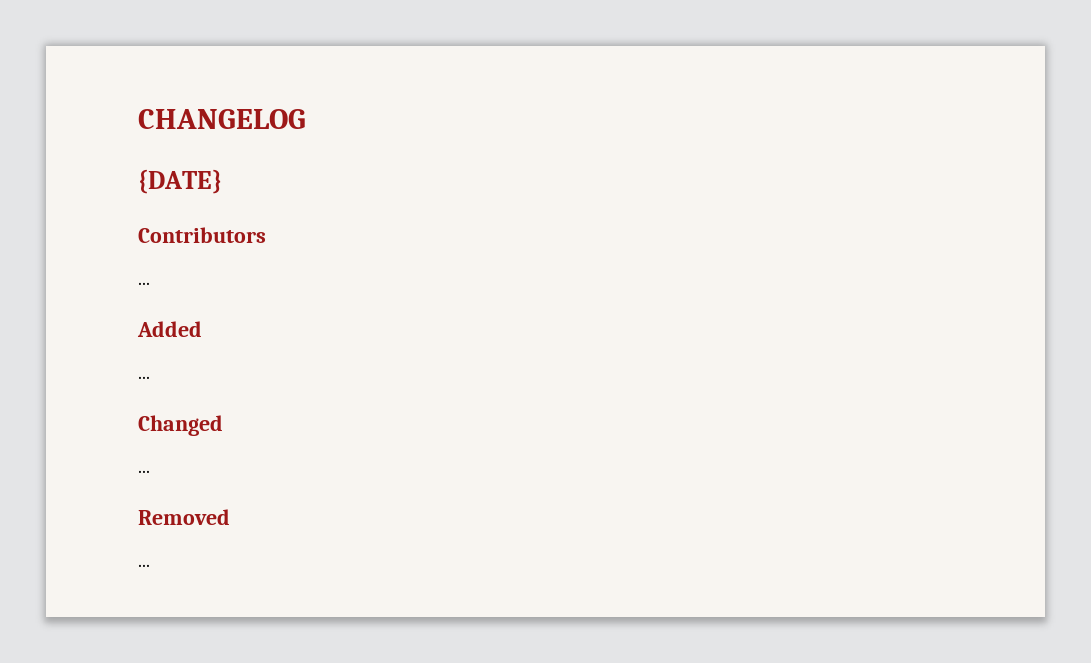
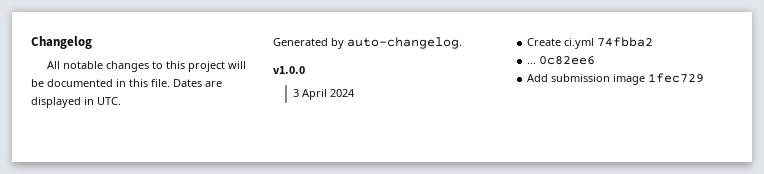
- CHANGELOG
- {DATE}
- Contributors
- ...
- Added
- ...
- Changed
- ...
- Removed
- ...
+ Changelog
+ All notable changes to this project will be documented in this file. Dates are displayed in UTC.
+ Generated by auto-changelog.
+ v1.0.0
+ 3 April 2024
+ Create ci.yml 74fbba2
+ ... 0c82ee6
+ Add submission image 1fec729

